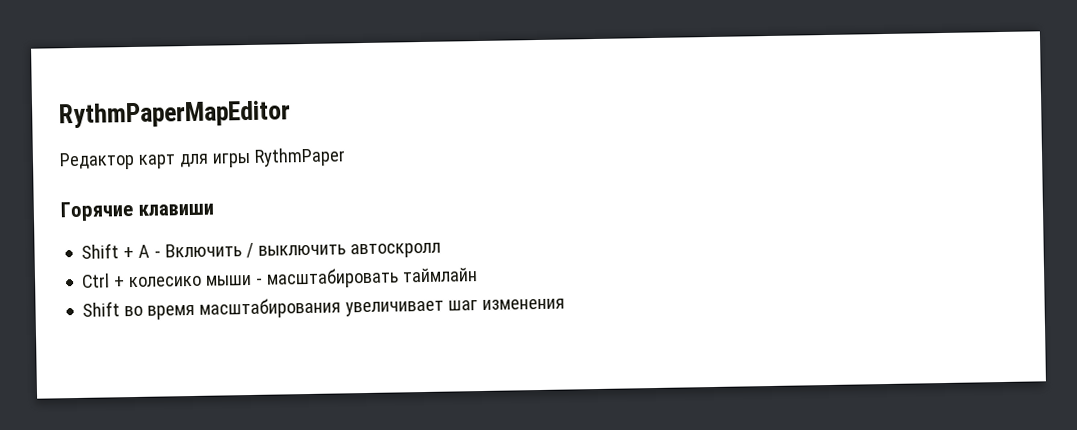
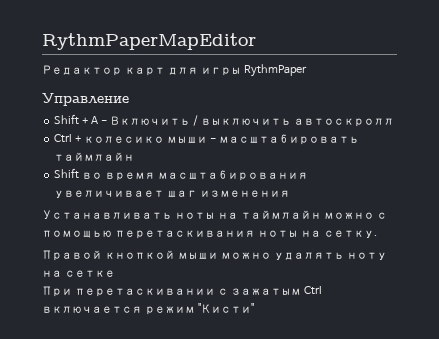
- Горячие клавиши
+ Управление
+ Устанавливать ноты на таймлайн можно с помощью перетаскивания ноты на сетку.
+ Правой кнопкой мыши можно удалять ноту на сетке
+ При перетаскивании с зажатым Ctrl включается режим "Кисти"

